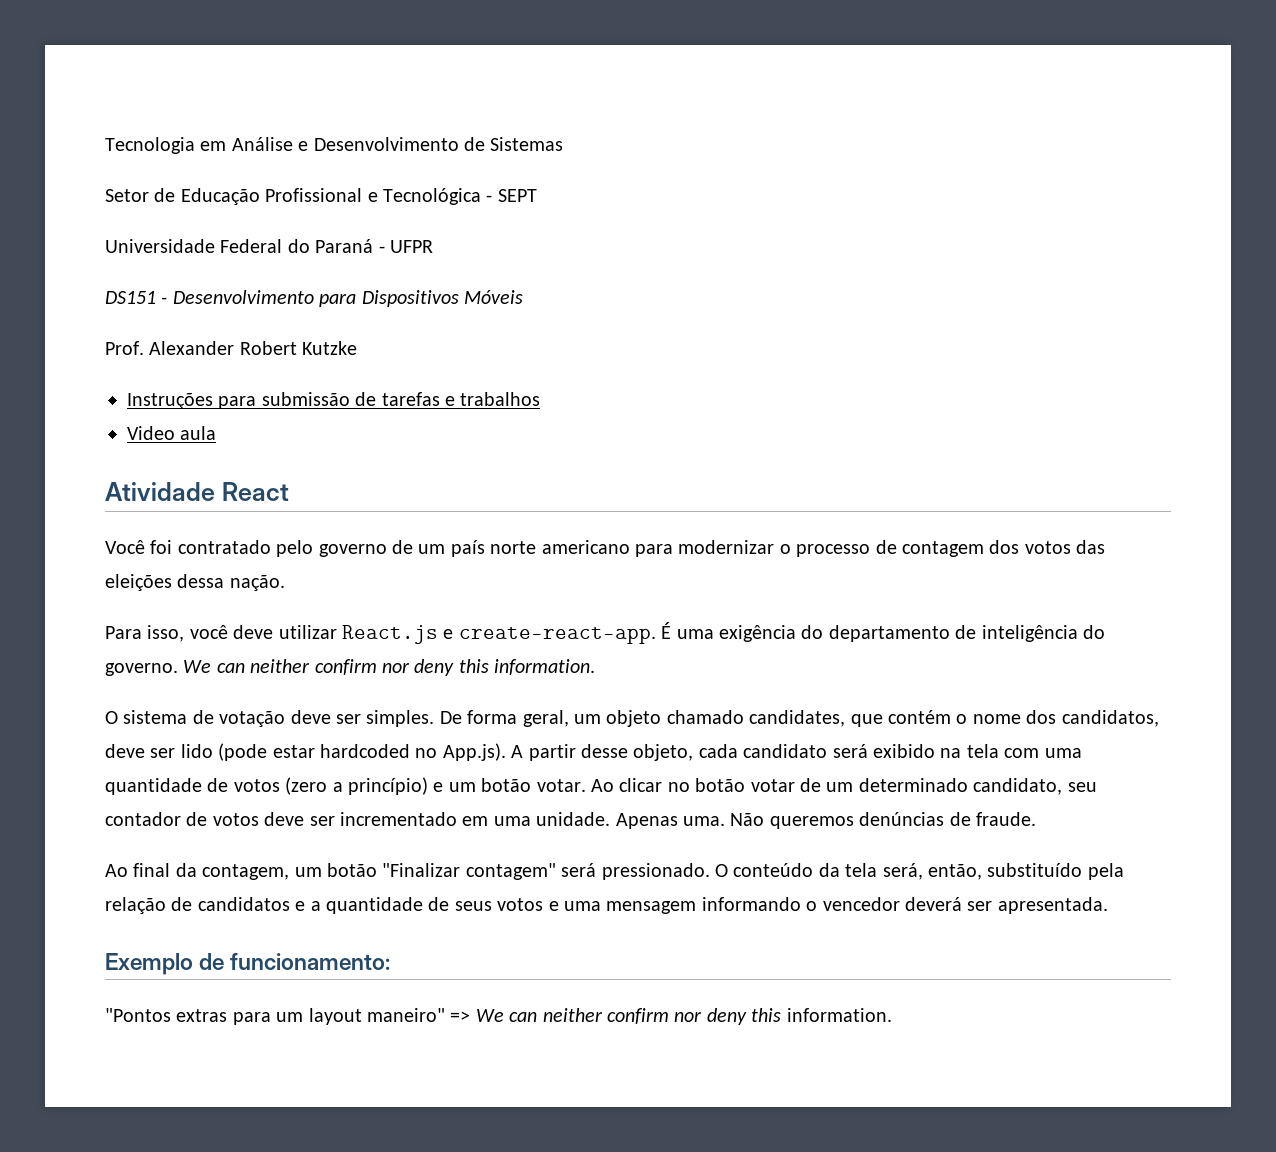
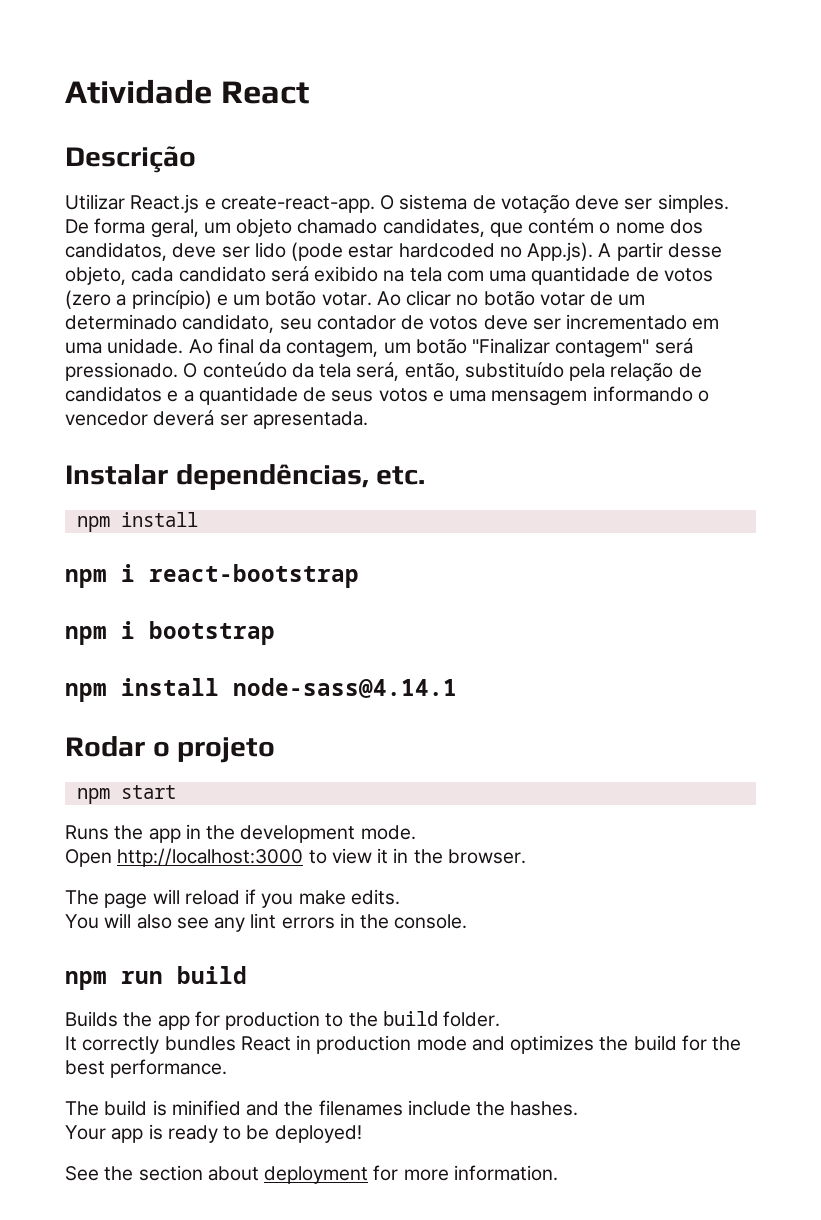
- Tecnologia em Análise e Desenvolvimento de Sistemas
- Setor de Educação Profissional e Tecnológica - SEPT
- Universidade Federal do Paraná - UFPR
- DS151 - Desenvolvimento para Dispositivos Móveis
- Prof. Alexander Robert Kutzke
- Instruções para submissão de tarefas e trabalhos
- Video aula
  Atividade React
- Você foi contratado pelo governo de um país norte americano para modernizar o processo de contagem dos votos das eleições dessa nação.
- Para isso, você deve utilizar React.js e create-react-app. É uma exigência do departamento de inteligência do governo. We can neither confirm nor deny this information.
- O sistema de votação deve ser simples.
+ Descrição
+ Utilizar React.js e create-react-app. O sistema de votação deve ser simples.
- Ao clicar no botão votar de um determinado candidato, seu contador de votos deve ser incrementado em uma unidade. Apenas uma. Não queremos denúncias de fraude.
- Ao final da contagem, um botão "Finalizar contagem" será pressionado.
+ Ao clicar no botão votar de um determinado candidato, seu contador de votos deve ser incrementado em uma unidade. Ao final da contagem, um botão "Finalizar contagem" será pressionado.
- Exemplo de funcionamento:
- "Pontos extras para um layout maneiro" => We can neither confirm nor deny this information.
+ Instalar dependências, etc.
+ npm install
+ npm i react-bootstrap
+ npm i bootstrap
+ npm install node-sass@4.14.1
+ Rodar o projeto
+ npm start
+ Runs the app in the development mode.
+ Open http://localhost:3000 to view it in the browser.
+ The page will reload if you make edits.
+ You will also see any lint errors in the console.
+ npm run build
+ Builds the app for production to the build folder.
+ It correctly bundles React in production mode and optimizes the build for the best performance.
+ The build is minified and the filenames include the hashes.
+ Your app is ready to be deployed!
+ See the section about deployment for more information.

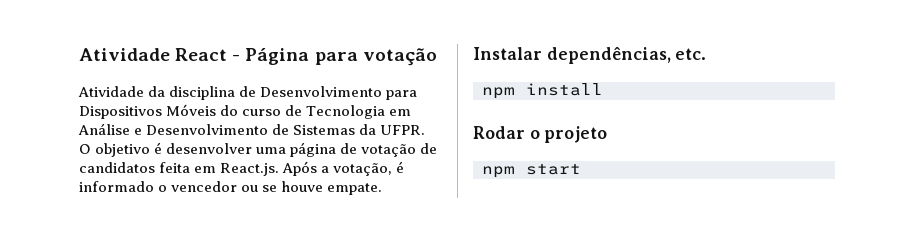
- Atividade React
- Descrição
- Utilizar React.js e create-react-app. O sistema de votação deve ser simples. De forma geral, um objeto chamado candidates, que contém o nome dos candidatos, deve ser lido (pode estar hardcoded no App.js). A partir desse objeto, cada candidato será exibido na tela com uma quantidade de votos (zero a princípio) e um botão votar. Ao clicar no botão votar de um determinado candidato, seu contador de votos deve ser incrementado em uma unidade. Ao final da contagem, um botão "Finalizar contagem" será pressionado. O conteúdo da tela será, então, substituído pela relação de candidatos e a quantidade de seus votos e uma mensagem informando o vencedor deverá ser apresentada.
+ Atividade React - Página para votação
+ Atividade da disciplina de Desenvolvimento para Dispositivos Móveis do curso de Tecnologia em Análise e Desenvolvimento de Sistemas da UFPR. O objetivo é desenvolver uma página de votação de candidatos feita em React.js. Após a votação, é informado o vencedor ou se houve empate.
- npm i react-bootstrap
- npm i bootstrap
- npm install node-sass@4.14.1
- Runs the app in the development mode.
- Open http://localhost:3000 to view it in the browser.
- The page will reload if you make edits.
- You will also see any lint errors in the console.
- npm run build
- Builds the app for production to the build folder.
- It correctly bundles React in production mode and optimizes the build for the best performance.
- The build is minified and the filenames include the hashes.
- Your app is ready to be deployed!
- See the section about deployment for more information.

